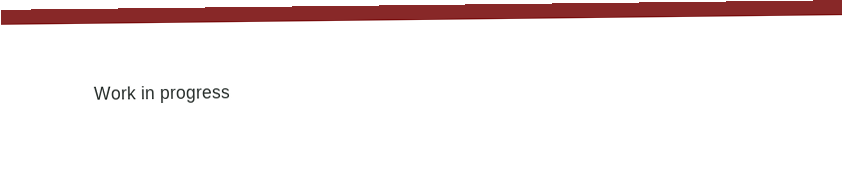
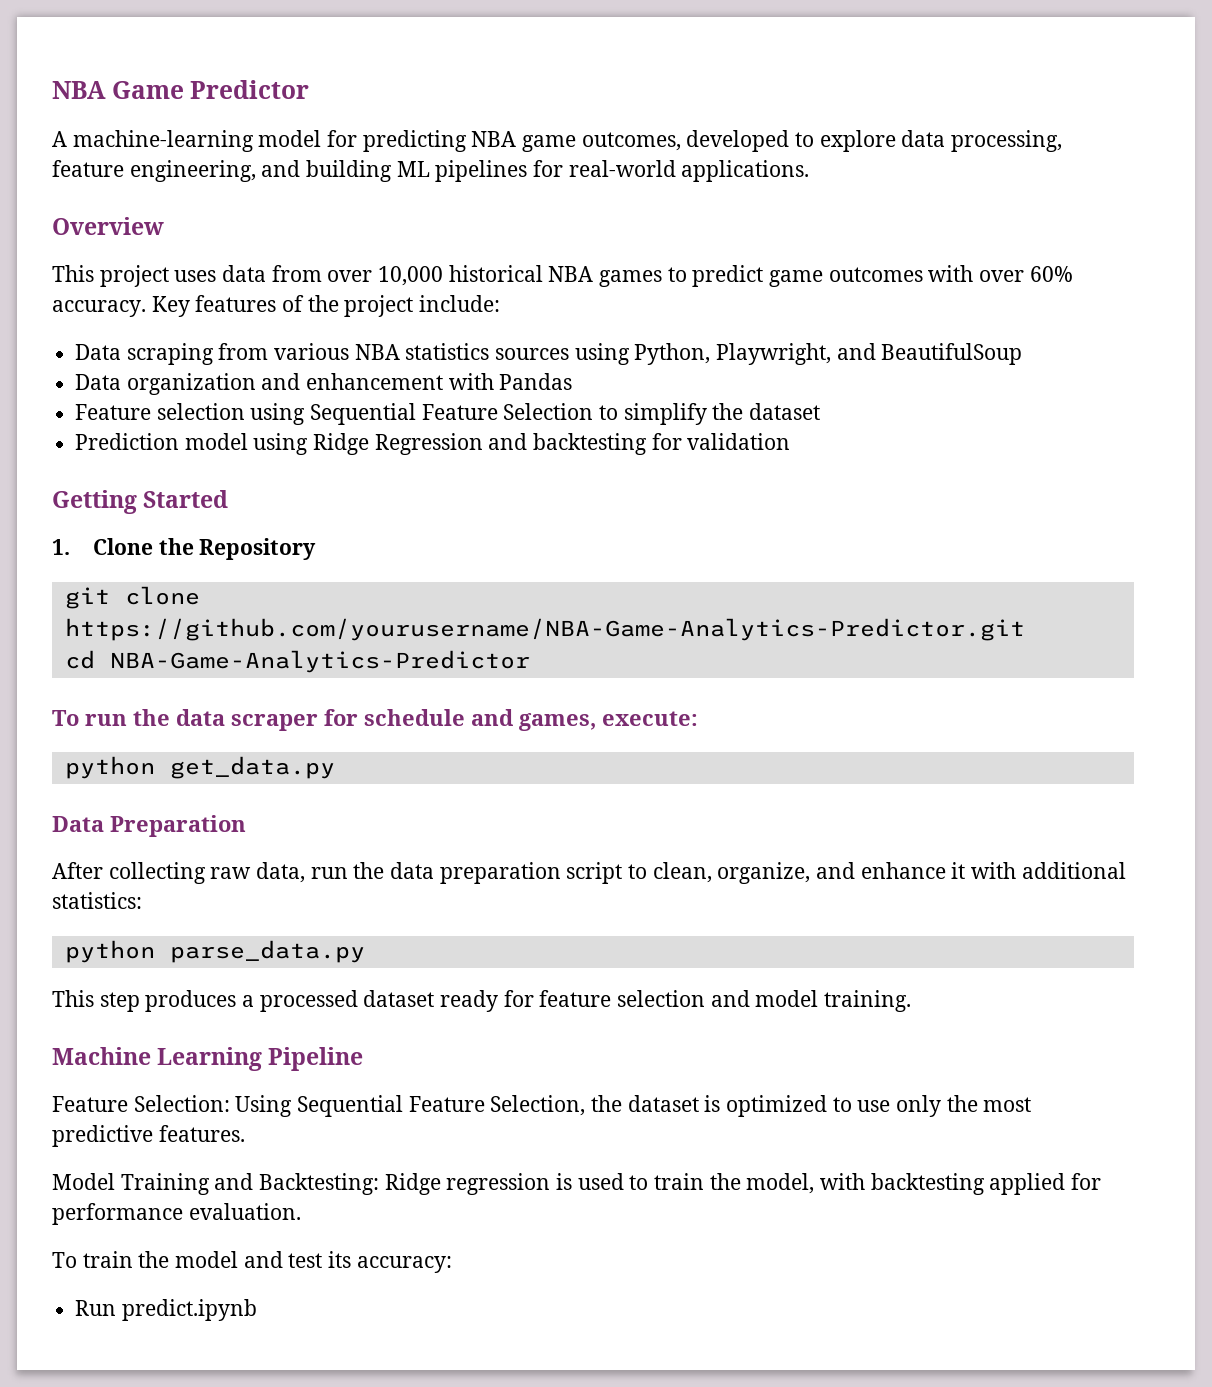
- Work in progress
+ NBA Game Predictor
+ A machine-learning model for predicting NBA game outcomes, developed to explore data processing, feature engineering, and building ML pipelines for real-world applications.
+ Overview
+ This project uses data from over 10,000 historical NBA games to predict game outcomes with over 60% accuracy. Key features of the project include:
+ Data scraping from various NBA statistics sources using Python, Playwright, and BeautifulSoup
+ Data organization and enhancement with Pandas
+ Feature selection using Sequential Feature Selection to simplify the dataset
+ Prediction model using Ridge Regression and backtesting for validation
+ Getting Started
+ 1. Clone the Repository
+ git clone https://github.com/yourusername/NBA-Game-Analytics-Predictor.git
+ cd NBA-Game-Analytics-Predictor
+ To run the data scraper for schedule and games, execute:
+ python get_data.py
+ Data Preparation
+ After collecting raw data, run the data preparation script to clean, organize, and enhance it with additional statistics:
+ python parse_data.py
+ This step produces a processed dataset ready for feature selection and model training.
+ Machine Learning Pipeline
+ Feature Selection: Using Sequential Feature Selection, the dataset is optimized to use only the most predictive features.
+ Model Training and Backtesting: Ridge regression is used to train the model, with backtesting applied for performance evaluation.
+ To train the model and test its accuracy:
+ Run predict.ipynb

